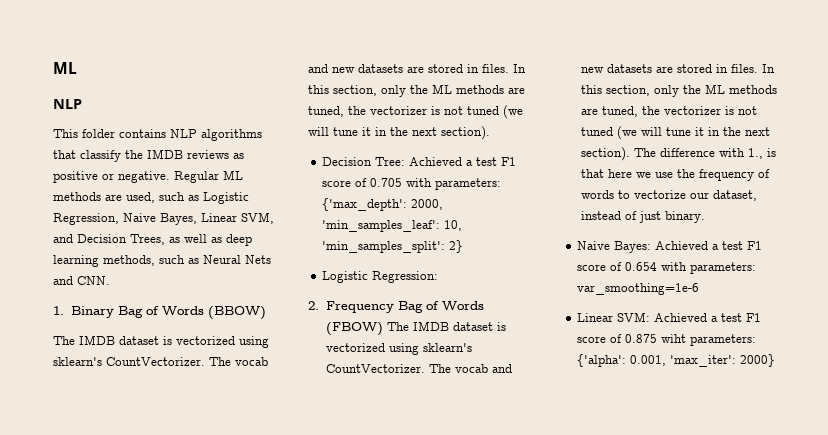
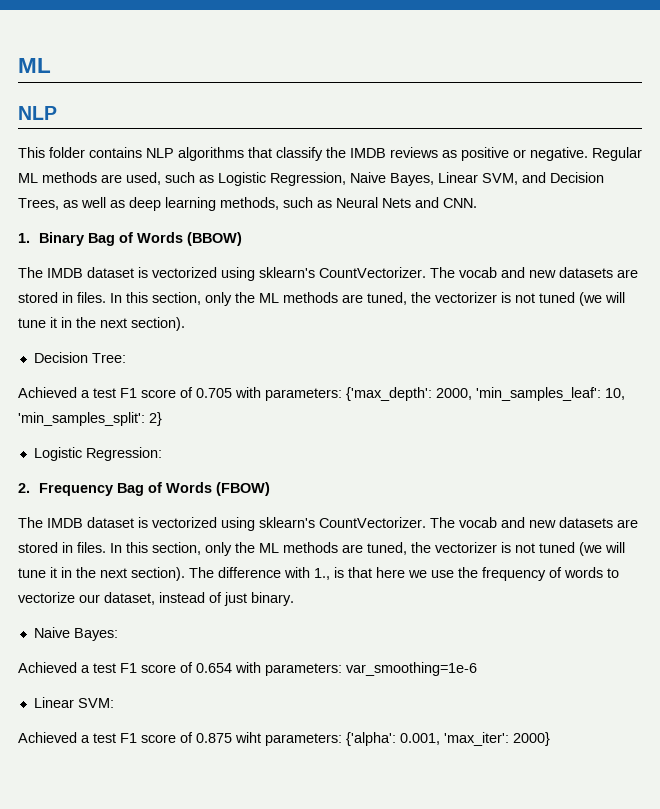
- Decision Tree: Achieved a test F1 score of 0.705 with parameters: {'max_depth': 2000, 'min_samples_leaf': 10, 'min_samples_split': 2}
+ Decision Tree:
+ Achieved a test F1 score of 0.705 with parameters: {'max_depth': 2000, 'min_samples_leaf': 10, 'min_samples_split': 2}
- 2. Frequency Bag of Words (FBOW) The IMDB dataset is vectorized using sklearn's CountVectorizer.
+ 2. Frequency Bag of Words (FBOW)
+ The IMDB dataset is vectorized using sklearn's CountVectorizer.
- Naive Bayes: Achieved a test F1 score of 0.654 with parameters: var_smoothing=1e-6
+ Naive Bayes:
+ Achieved a test F1 score of 0.654 with parameters: var_smoothing=1e-6
- Linear SVM: Achieved a test F1 score of 0.875 wiht parameters: {'alpha': 0.001, 'max_iter': 2000}
+ Linear SVM:
+ Achieved a test F1 score of 0.875 wiht parameters: {'alpha': 0.001, 'max_iter': 2000}

